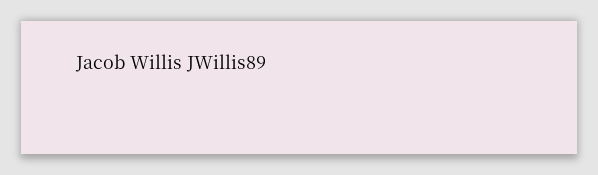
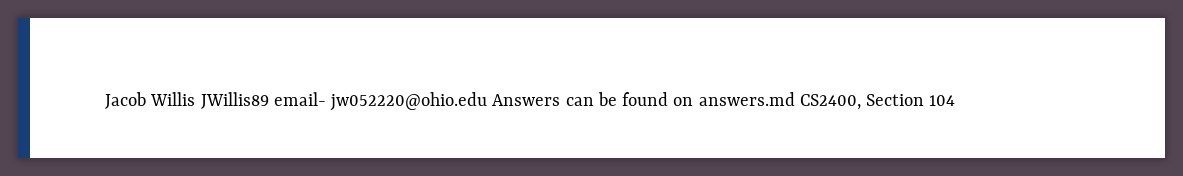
- Jacob Willis JWillis89
+ Jacob Willis JWillis89 email- jw052220@ohio.edu Answers can be found on answers.md CS2400, Section 104

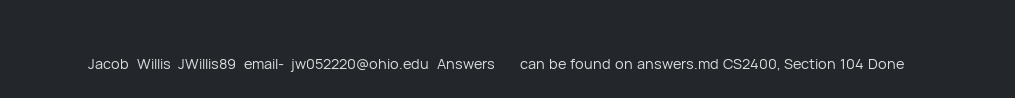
- Jacob Willis JWillis89 email- jw052220@ohio.edu Answers can be found on answers.md CS2400, Section 104
+ Jacob Willis JWillis89 email- jw052220@ohio.edu Answers can be found on answers.md CS2400, Section 104 Done

